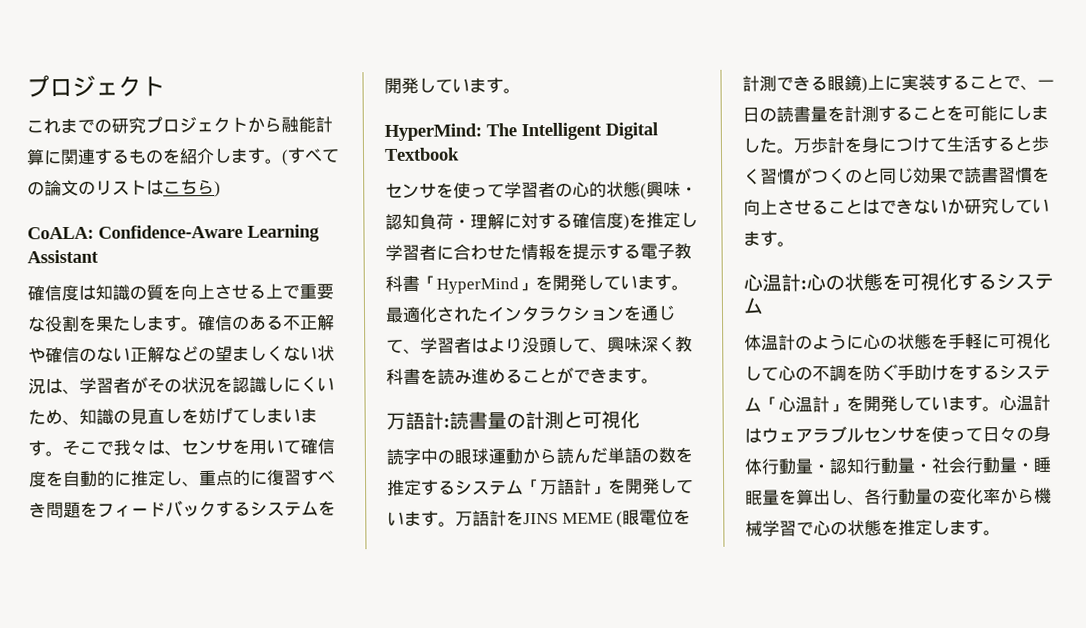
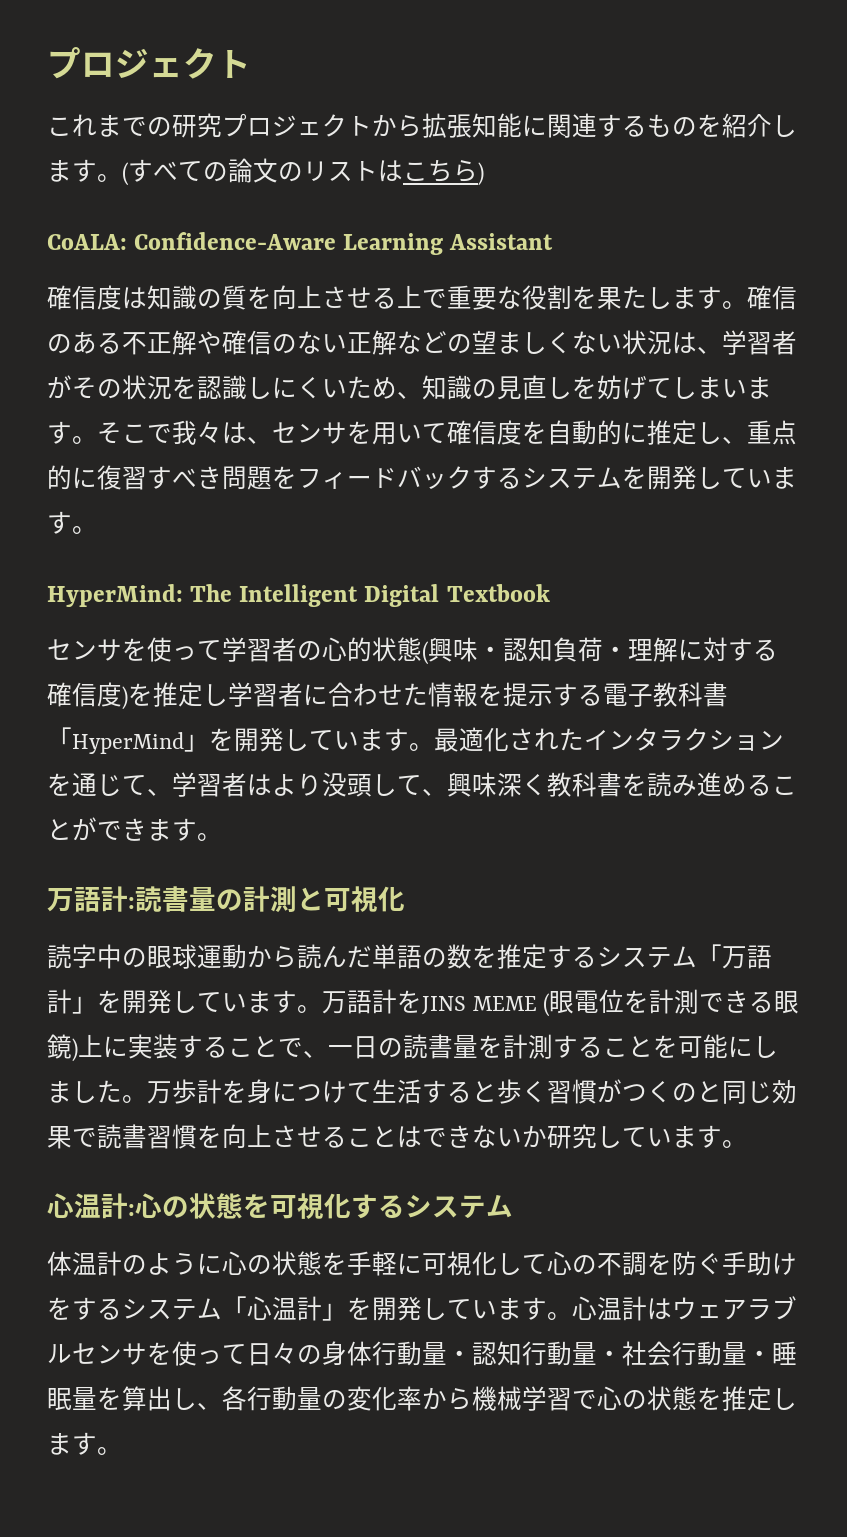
- これまでの研究プロジェクトから融能計算に関連するものを紹介します。
+ これまでの研究プロジェクトから拡張知能に関連するものを紹介します。

